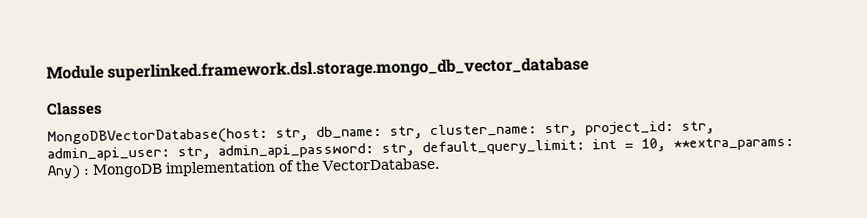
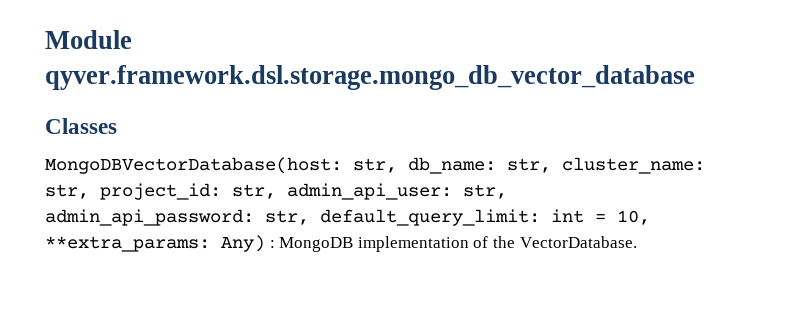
- Module superlinked.framework.dsl.storage.mongo_db_vector_database
+ Module qyver.framework.dsl.storage.mongo_db_vector_database

